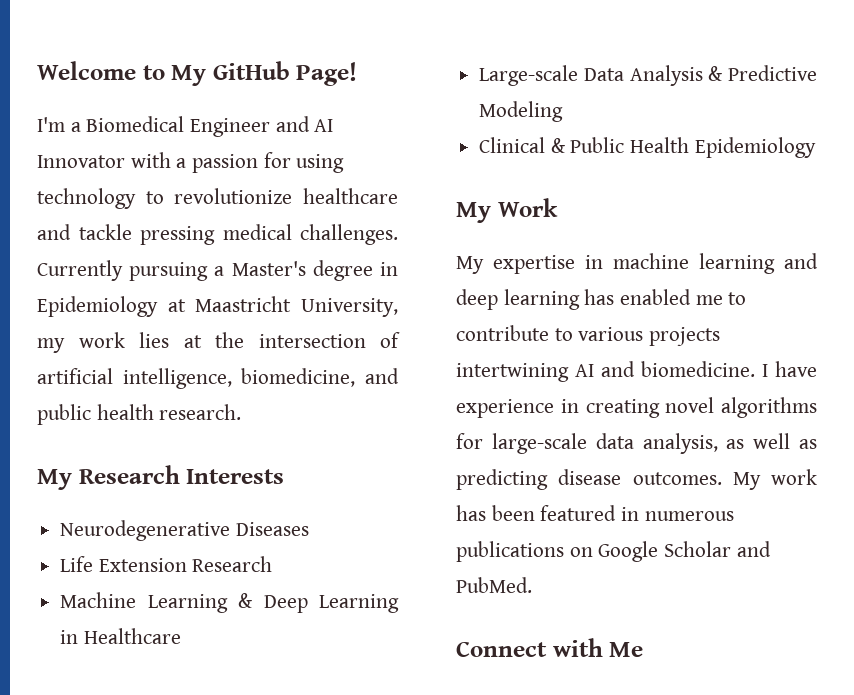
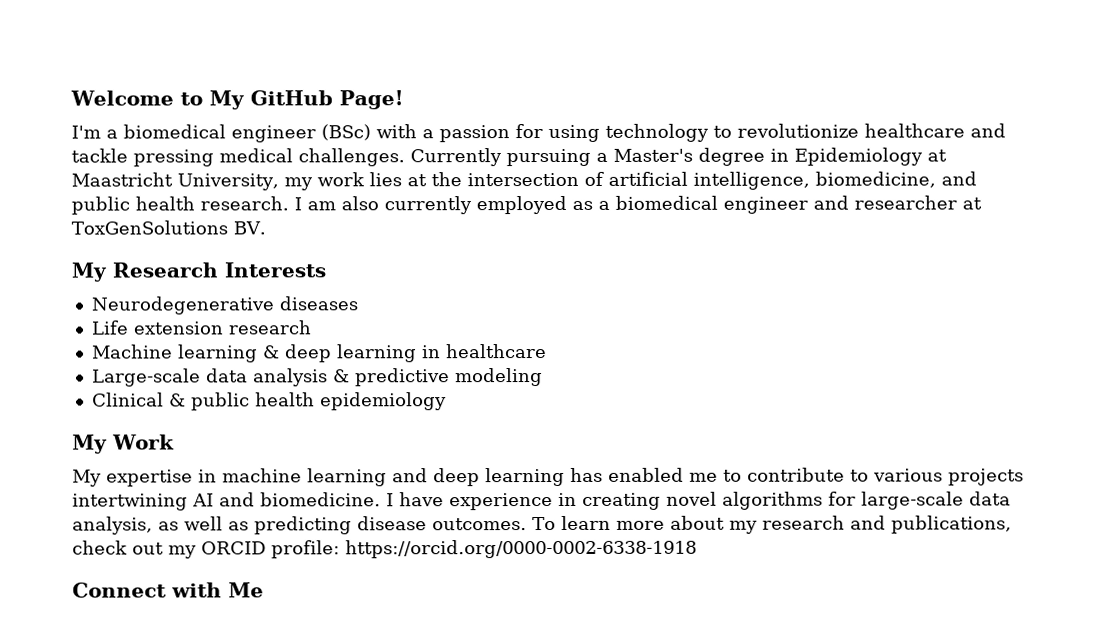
- I'm a Biomedical Engineer and AI Innovator with a passion for using technology to revolutionize healthcare and tackle pressing medical challenges.
+ I'm a biomedical engineer (BSc) with a passion for using technology to revolutionize healthcare and tackle pressing medical challenges.
+ I am also currently employed as a biomedical engineer and researcher at ToxGenSolutions BV.
- Neurodegenerative Diseases
+ Neurodegenerative diseases
- Life Extension Research
+ Life extension research
- Machine Learning & Deep Learning in Healthcare
- Large-scale Data Analysis & Predictive Modeling
+ Machine learning & deep learning in healthcare
+ Large-scale data analysis & predictive modeling
- Clinical & Public Health Epidemiology
+ Clinical & public health epidemiology
- My work has been featured in numerous publications on Google Scholar and PubMed.
+ To learn more about my research and publications, check out my ORCID profile: https://orcid.org/0000-0002-6338-1918

